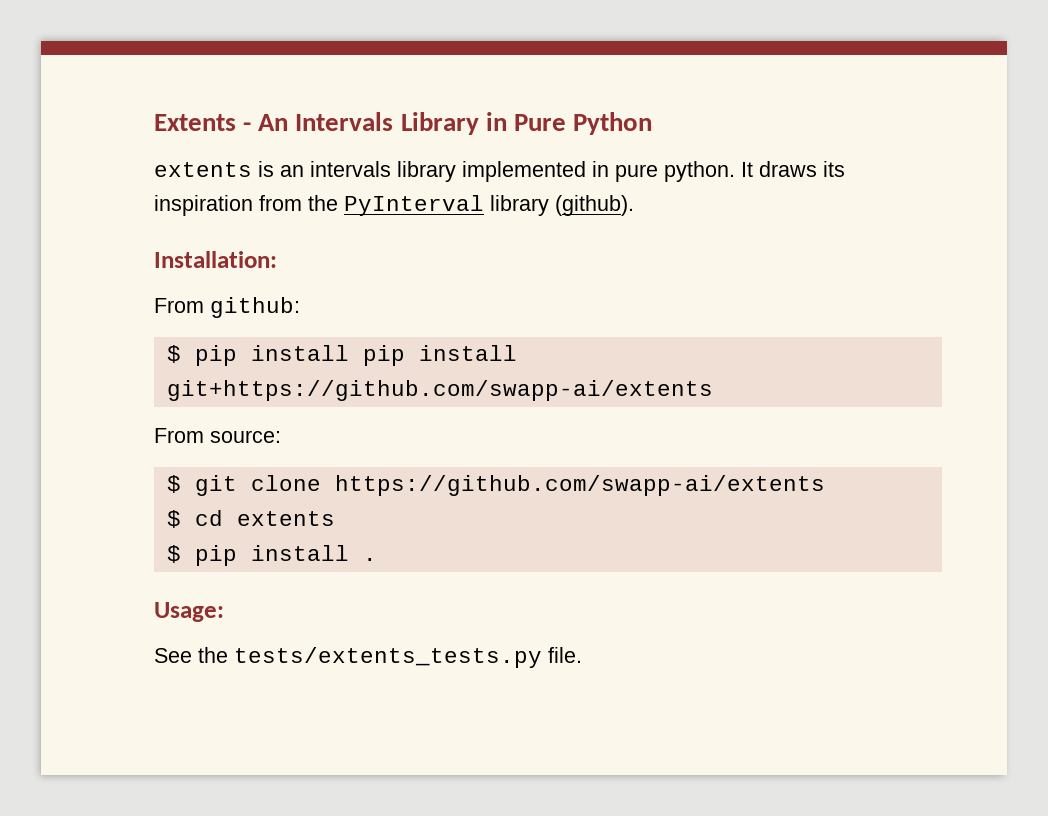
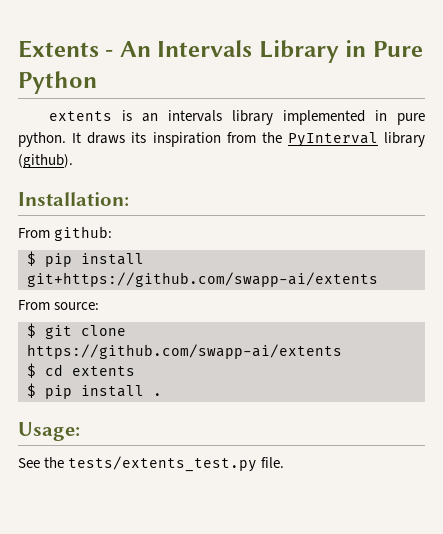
- $ pip install pip install git+https://github.com/swapp-ai/extents
+ $ pip install git+https://github.com/swapp-ai/extents
- See the tests/extents_tests.py file.
+ See the tests/extents_test.py file.

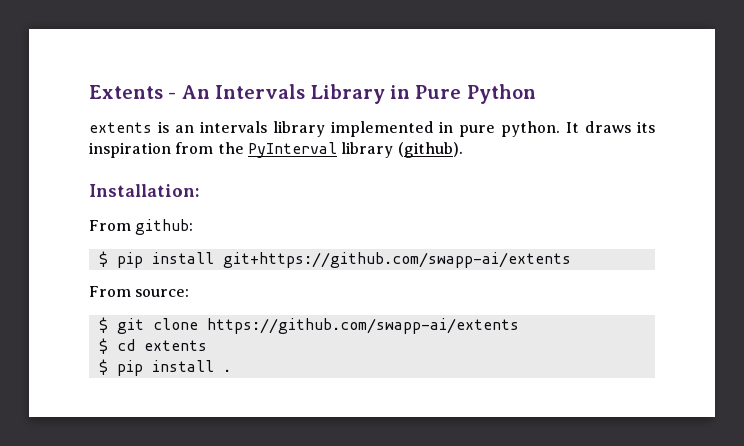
- Usage:
- See the tests/extents_test.py file.

